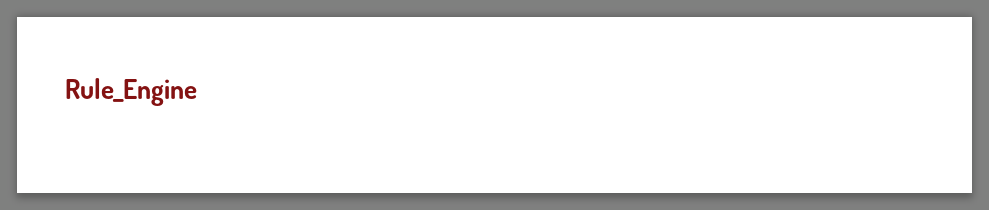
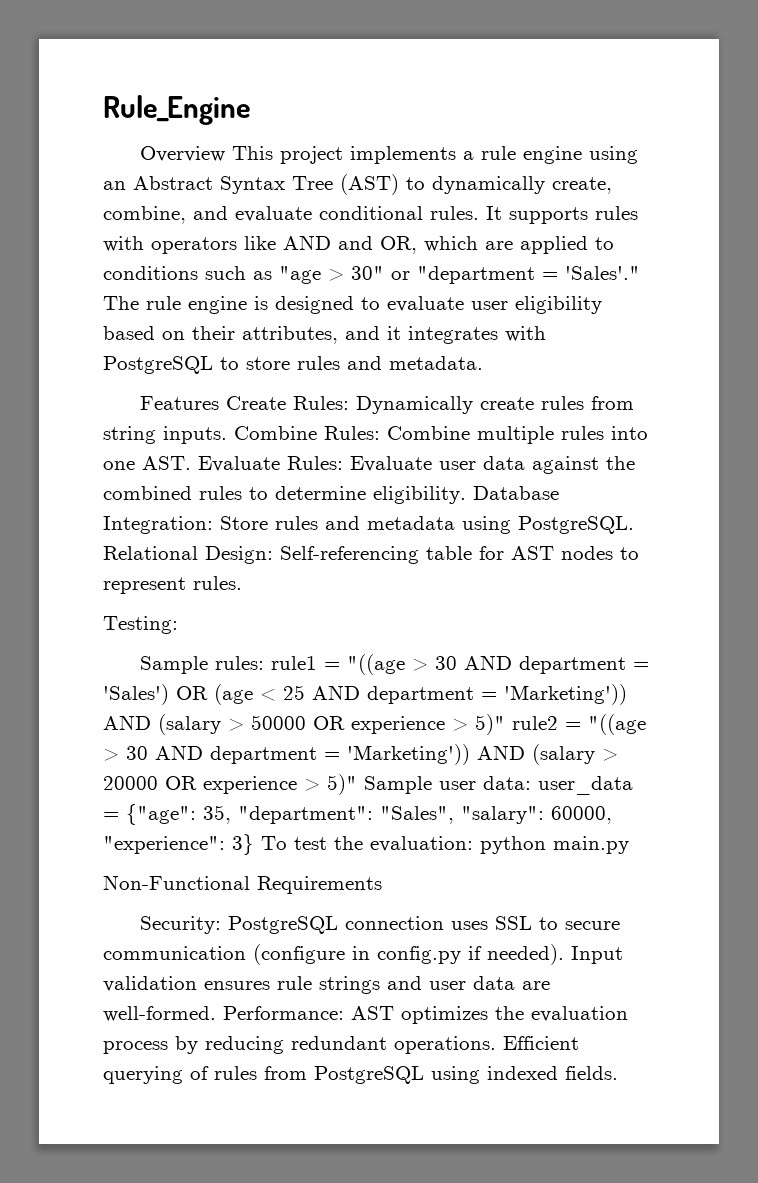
+ Overview This project implements a rule engine using an Abstract Syntax Tree (AST) to dynamically create, combine, and evaluate conditional rules. It supports rules with operators like AND and OR, which are applied to conditions such as "age > 30" or "department = 'Sales'." The rule engine is designed to evaluate user eligibility based on their attributes, and it integrates with PostgreSQL to store rules and metadata.
+ Features Create Rules: Dynamically create rules from string inputs. Combine Rules: Combine multiple rules into one AST. Evaluate Rules: Evaluate user data against the combined rules to determine eligibility. Database Integration: Store rules and metadata using PostgreSQL. Relational Design: Self-referencing table for AST nodes to represent rules.
+ Testing:
+ Sample rules: rule1 = "((age > 30 AND department = 'Sales') OR (age < 25 AND department = 'Marketing')) AND (salary > 50000 OR experience > 5)" rule2 = "((age > 30 AND department = 'Marketing')) AND (salary > 20000 OR experience > 5)" Sample user data: user_data = {"age": 35, "department": "Sales", "salary": 60000, "experience": 3} To test the evaluation: python main.py
+ Non-Functional Requirements
+ Security: PostgreSQL connection uses SSL to secure communication (configure in config.py if needed). Input validation ensures rule strings and user data are well-formed. Performance: AST optimizes the evaluation process by reducing redundant operations. Efficient querying of rules from PostgreSQL using indexed fields.

